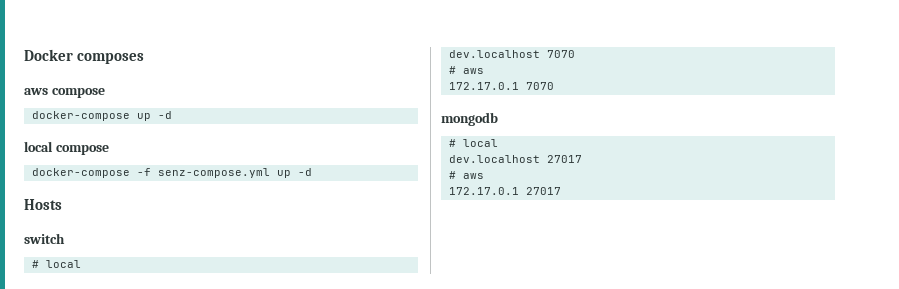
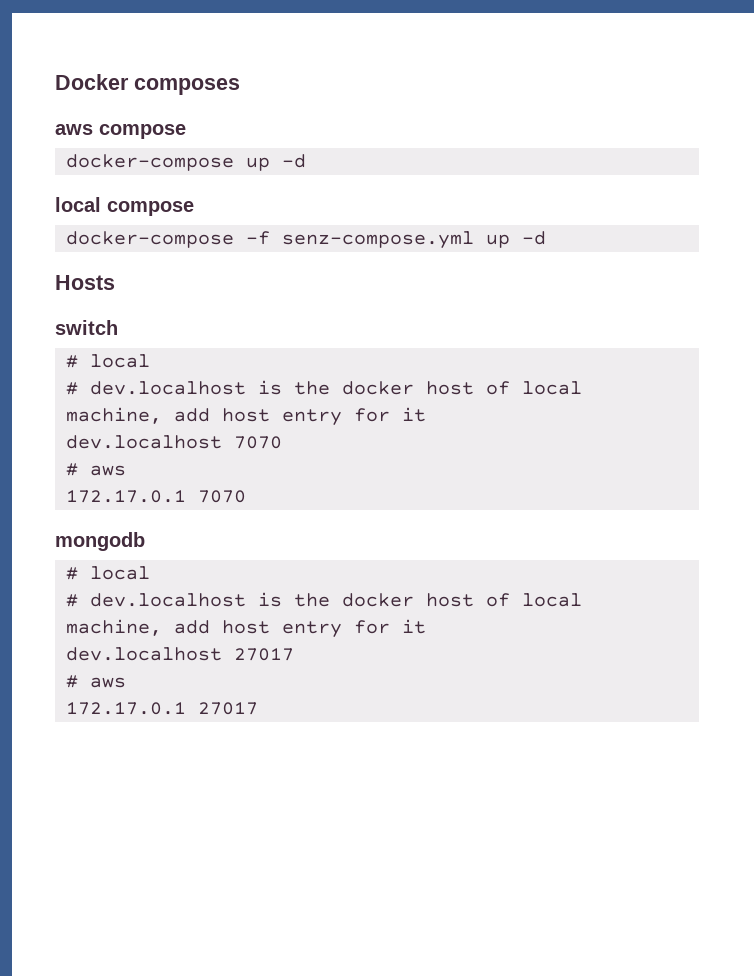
  switch
  # local
+ # dev.localhost is the docker host of local machine, add host entry for it
  mongodb
  # local
+ # dev.localhost is the docker host of local machine, add host entry for it

